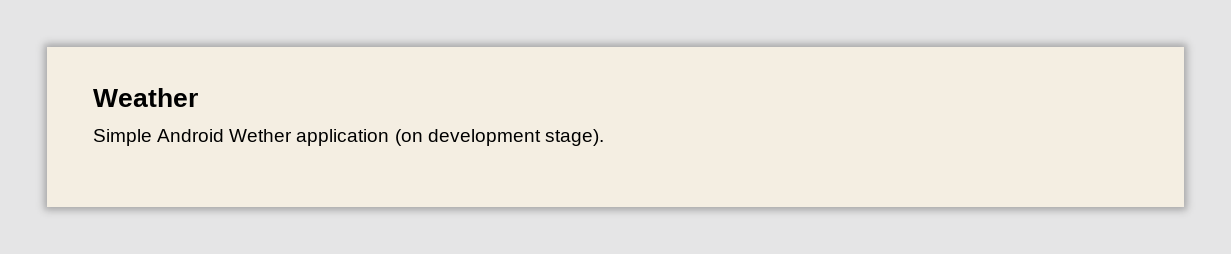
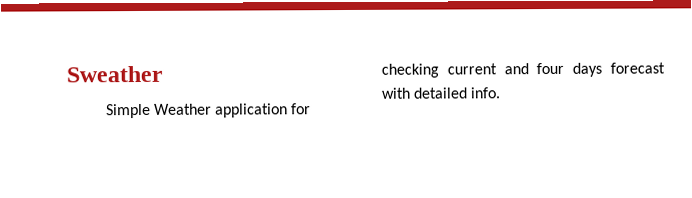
- Weather
+ Sweather
- Simple Android Wether application (on development stage).
+ Simple Weather application for checking current and four days forecast with detailed info.

